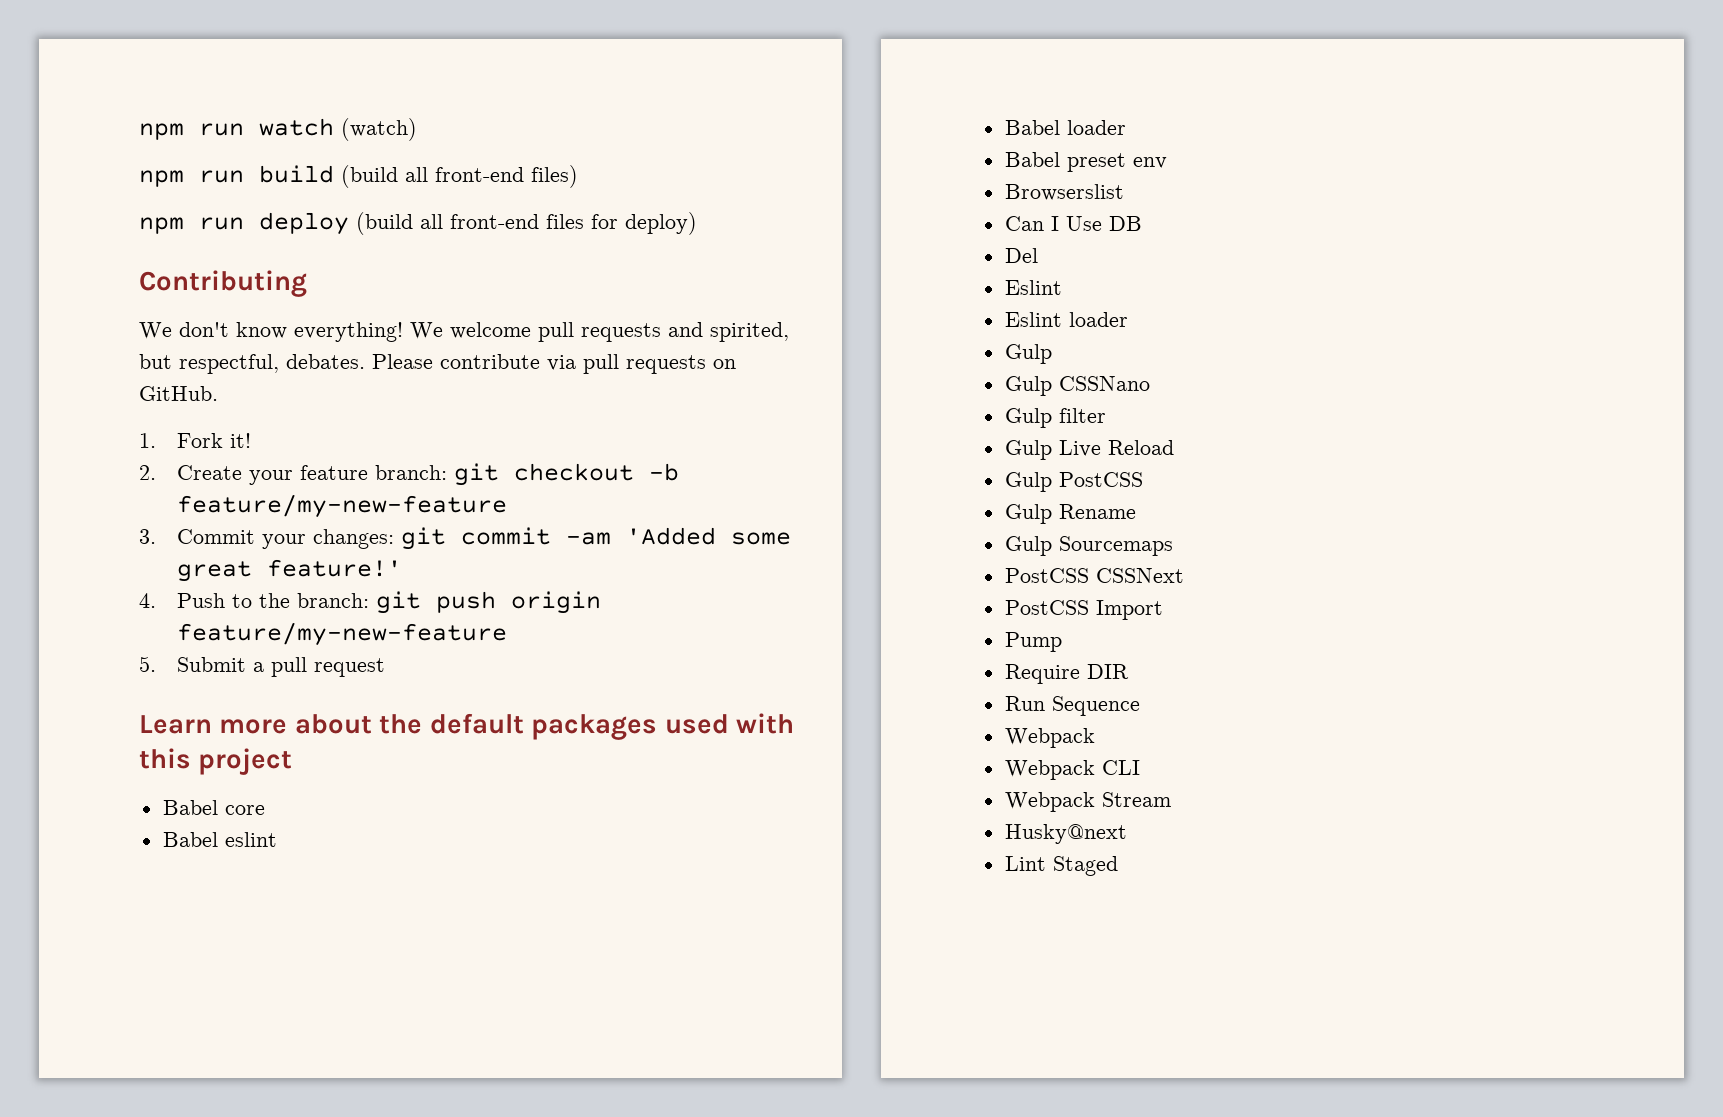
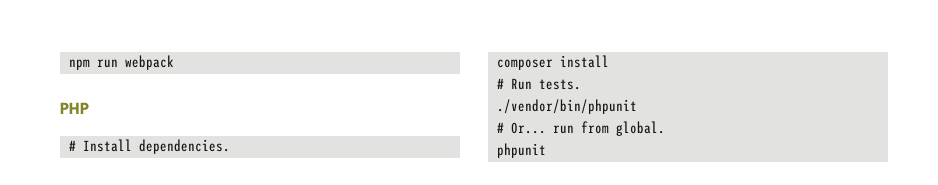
- npm run watch (watch)
- npm run build (build all front-end files)
- npm run deploy (build all front-end files for deploy)
- Contributing
- We don't know everything! We welcome pull requests and spirited, but respectful, debates. Please contribute via pull requests on GitHub.
- 1. Fork it!
- 2. Create your feature branch: git checkout -b feature/my-new-feature
- 3. Commit your changes: git commit -am 'Added some great feature!'
- 4. Push to the branch: git push origin feature/my-new-feature
- 5. Submit a pull request
- Learn more about the default packages used with this project
- Babel core
- Babel eslint
- Babel loader
- Babel preset env
- Browserslist
- Can I Use DB
- Del
- Eslint
- Eslint loader
- Gulp
- Gulp CSSNano
- Gulp filter
- Gulp Live Reload
- Gulp PostCSS
- Gulp Rename
- Gulp Sourcemaps
- PostCSS CSSNext
- PostCSS Import
- Pump
- Require DIR
- Run Sequence
- Webpack
- Webpack CLI
- Webpack Stream
- Husky@next
- Lint Staged
+ npm run webpack
+ PHP
+ # Install dependencies.
+ composer install
+ # Run tests.
+ ./vendor/bin/phpunit
+ # Or... run from global.
+ phpunit

